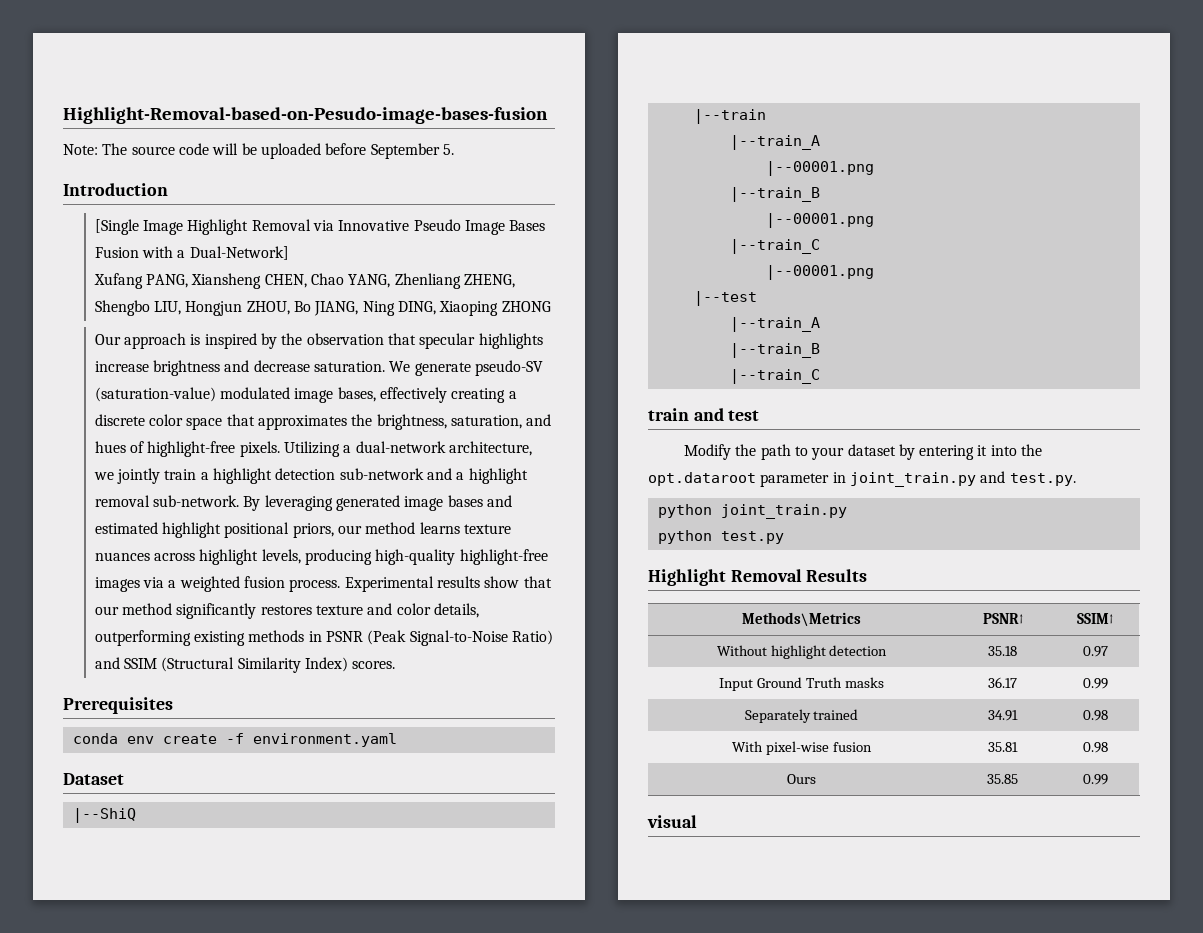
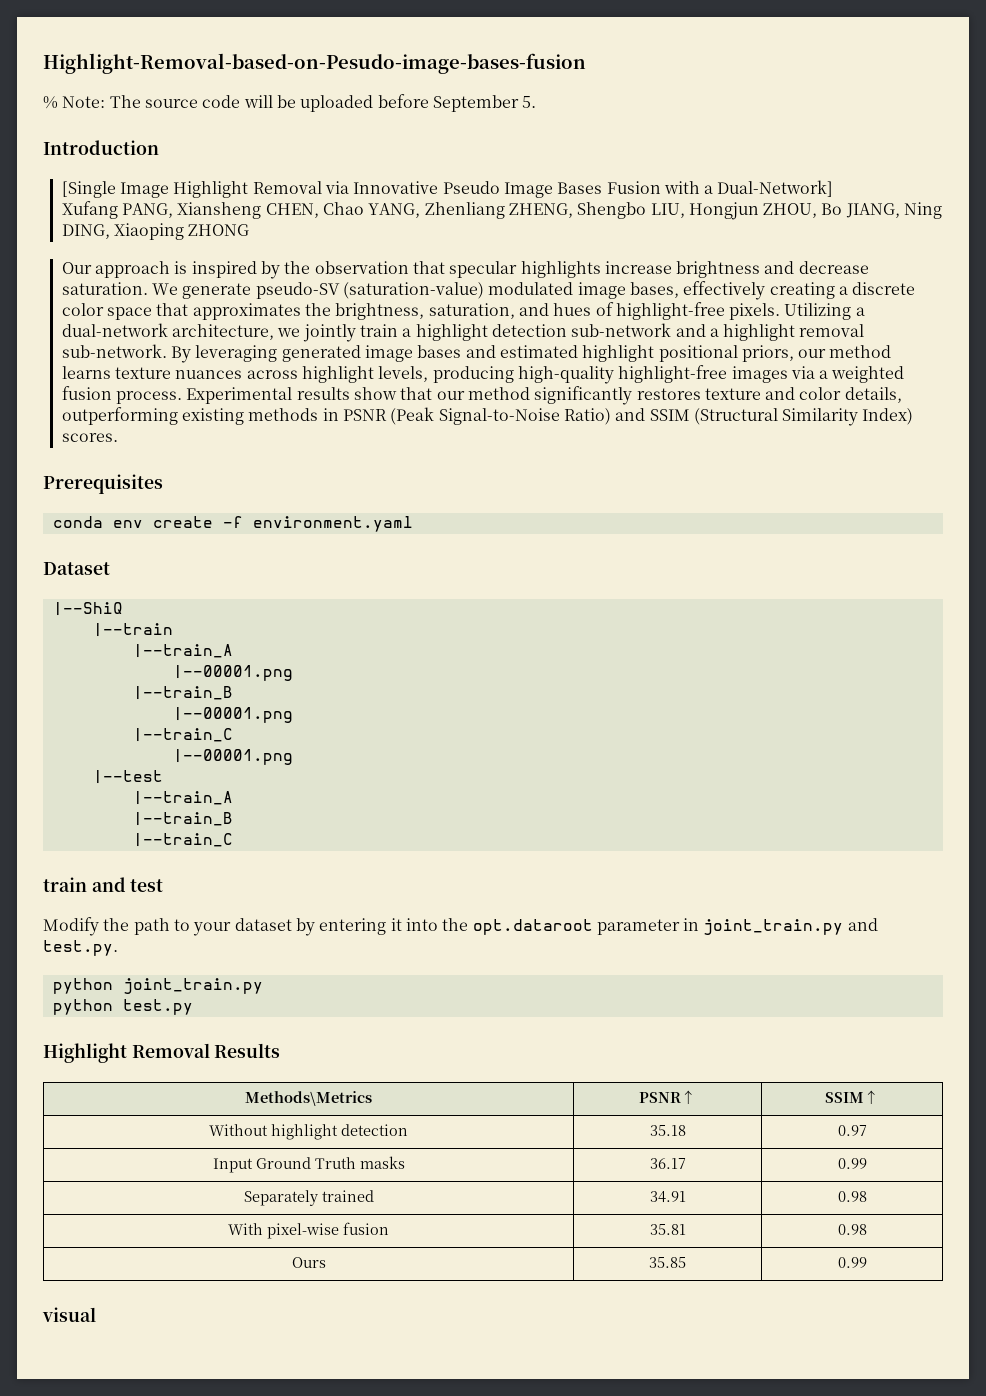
- Note: The source code will be uploaded before September 5.
+ % Note: The source code will be uploaded before September 5.

